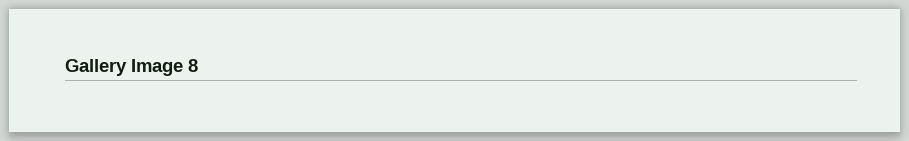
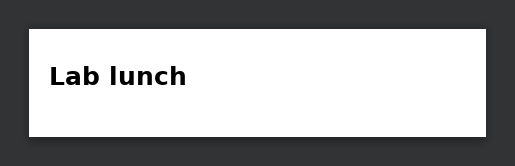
- Gallery Image 8
+ Lab lunch

